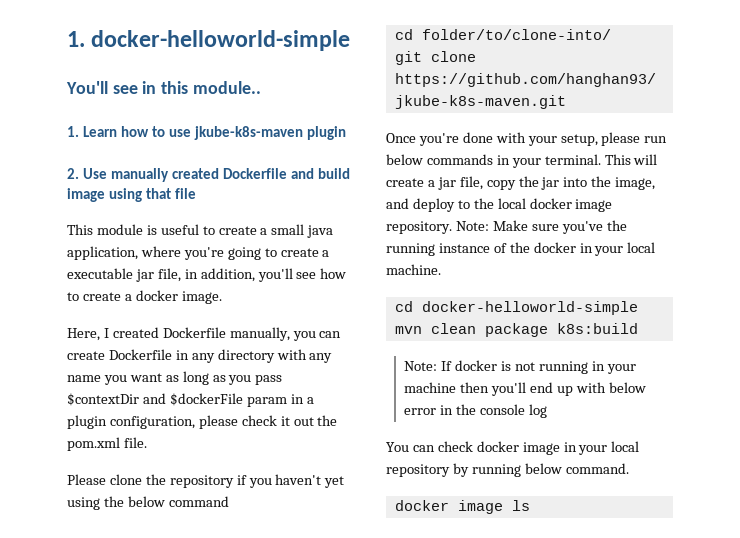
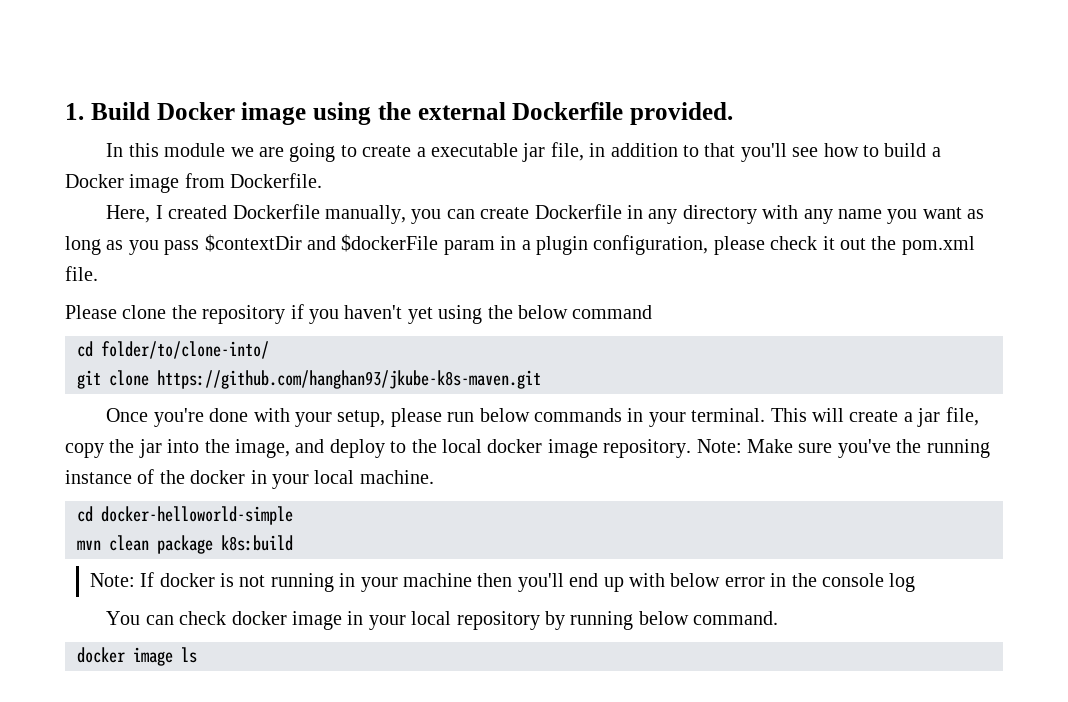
- 1. docker-helloworld-simple
- You'll see in this module..
- 1. Learn how to use jkube-k8s-maven plugin
- 2. Use manually created Dockerfile and build image using that file
- This module is useful to create a small java application, where you're going to create a executable jar file, in addition, you'll see how to create a docker image.
+ 1. Build Docker image using the external Dockerfile provided.
+ In this module we are going to create a executable jar file, in addition to that you'll see how to build a Docker image from Dockerfile.

